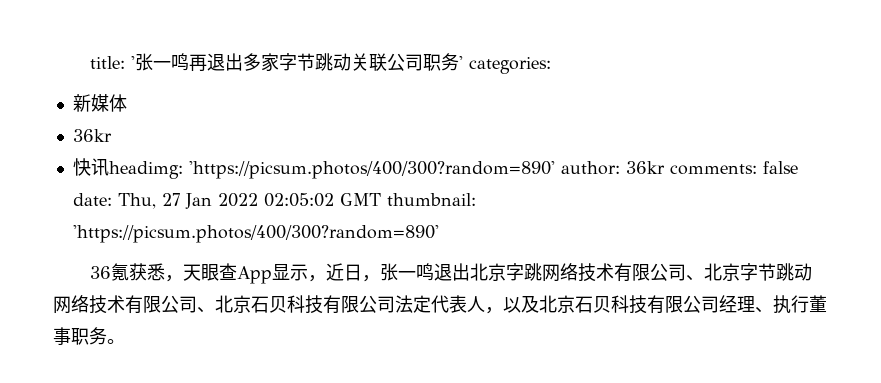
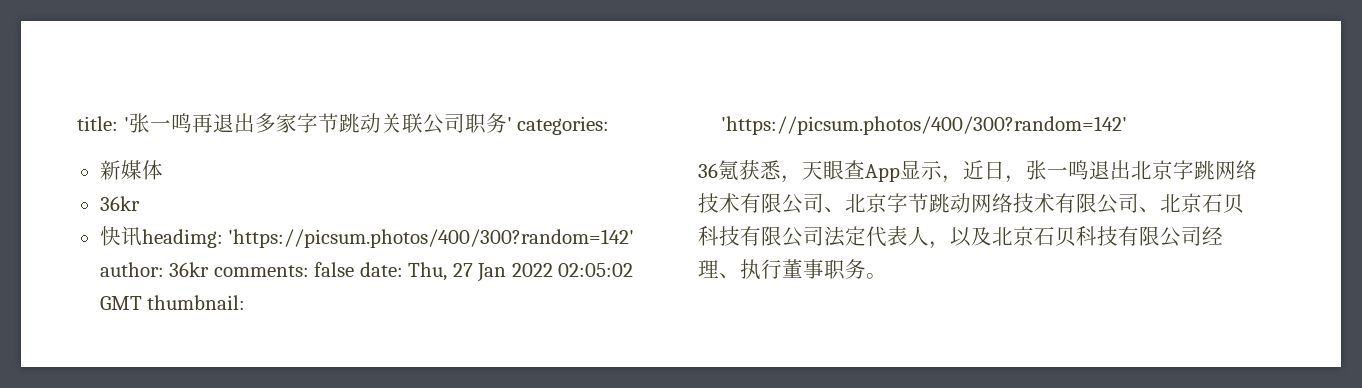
- 快讯headimg: 'https://picsum.photos/400/300?random=890' author: 36kr comments: false date: Thu, 27 Jan 2022 02:05:02 GMT thumbnail: 'https://picsum.photos/400/300?random=890'
+ 快讯headimg: 'https://picsum.photos/400/300?random=142' author: 36kr comments: false date: Thu, 27 Jan 2022 02:05:02 GMT thumbnail: 'https://picsum.photos/400/300?random=142'

